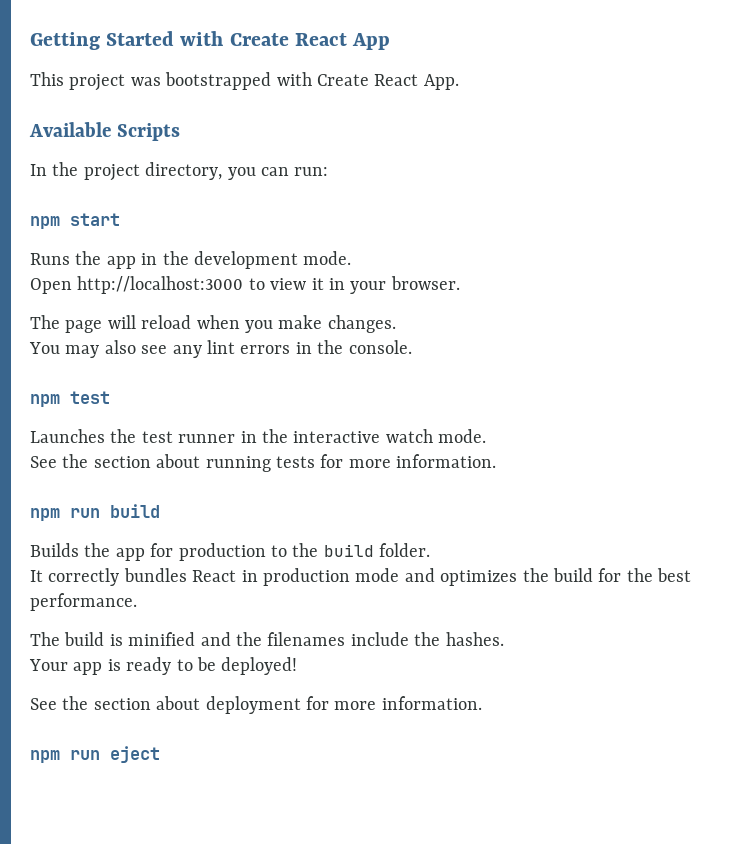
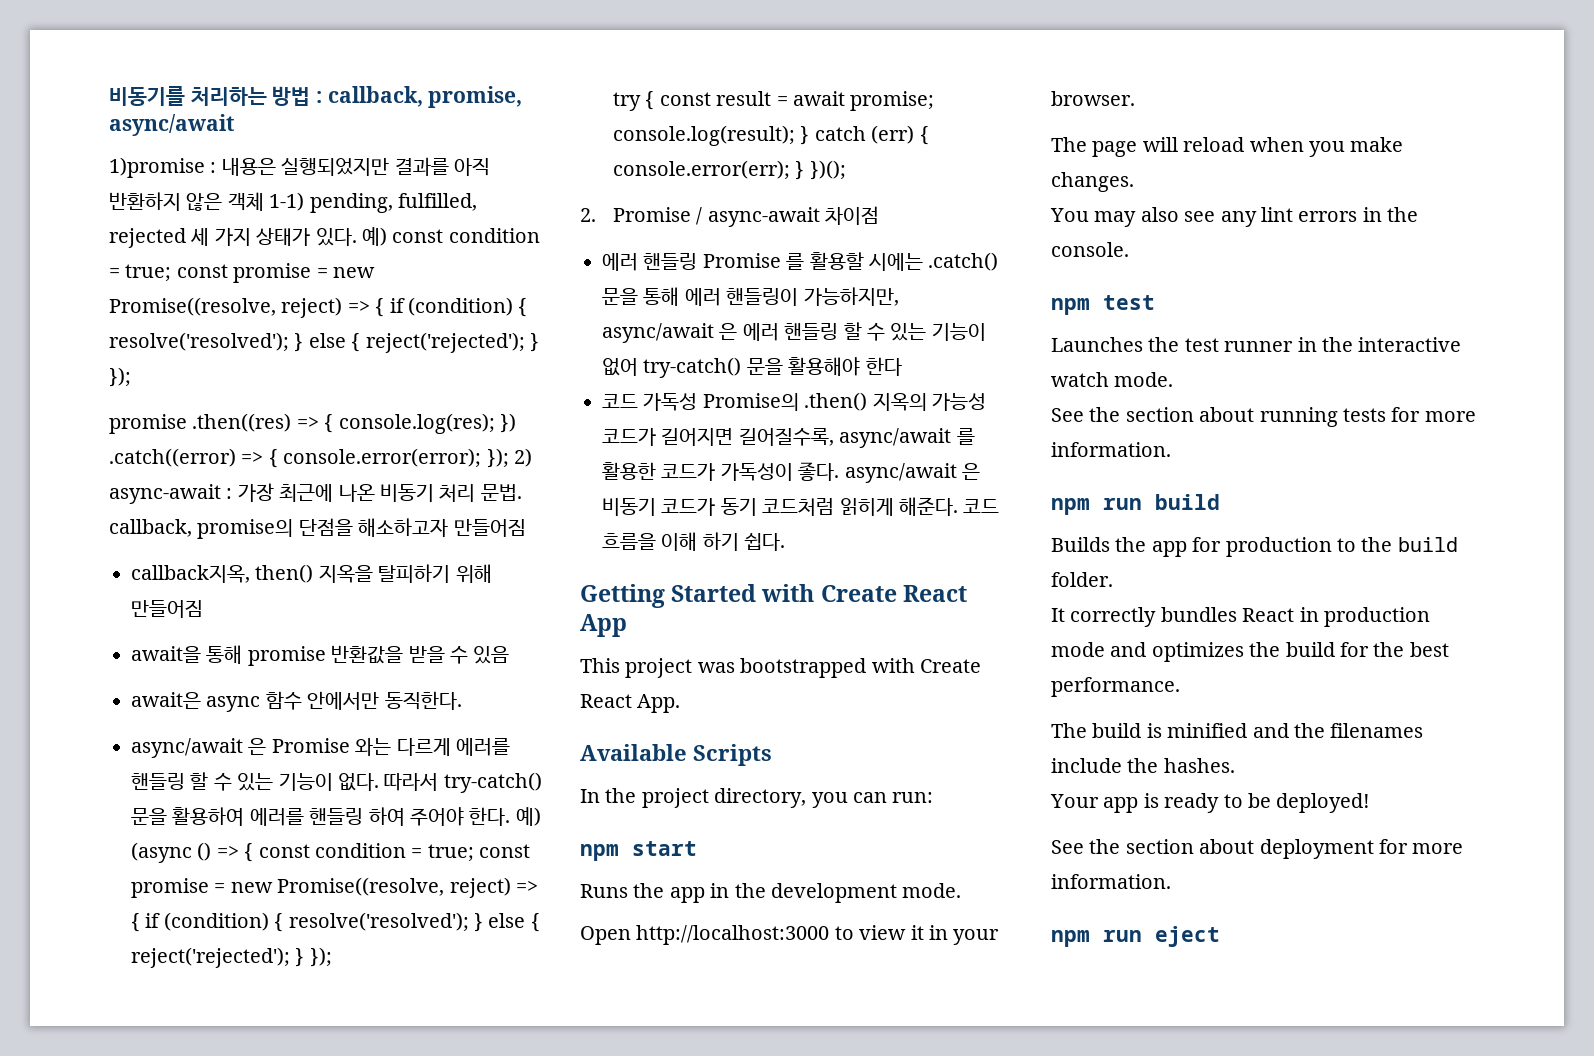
+ 비동기를 처리하는 방법 : callback, promise, async/await
+ 1)promise : 내용은 실행되었지만 결과를 아직 반환하지 않은 객체 1-1) pending, fulfilled, rejected 세 가지 상태가 있다. 예) const condition = true; const promise = new Promise((resolve, reject) => { if (condition) { resolve('resolved'); } else { reject('rejected'); } });
+ promise .then((res) => { console.log(res); }) .catch((error) => { console.error(error); }); 2) async-await : 가장 최근에 나온 비동기 처리 문법. callback, promise의 단점을 해소하고자 만들어짐
+ callback지옥, then() 지옥을 탈피하기 위해 만들어짐
+ await을 통해 promise 반환값을 받을 수 있음
+ await은 async 함수 안에서만 동직한다.
+ async/await 은 Promise 와는 다르게 에러를 핸들링 할 수 있는 기능이 없다. 따라서 try-catch() 문을 활용하여 에러를 핸들링 하여 주어야 한다. 예) (async () => { const condition = true; const promise = new Promise((resolve, reject) => { if (condition) { resolve('resolved'); } else { reject('rejected'); } });
+ try { const result = await promise; console.log(result); } catch (err) { console.error(err); } })();
+ 2. Promise / async-await 차이점
+ 에러 핸들링 Promise 를 활용할 시에는 .catch() 문을 통해 에러 핸들링이 가능하지만, async/await 은 에러 핸들링 할 수 있는 기능이 없어 try-catch() 문을 활용해야 한다
+ 코드 가독성 Promise의 .then() 지옥의 가능성 코드가 길어지면 길어질수록, async/await 를 활용한 코드가 가독성이 좋다. async/await 은 비동기 코드가 동기 코드처럼 읽히게 해준다. 코드 흐름을 이해 하기 쉽다.

